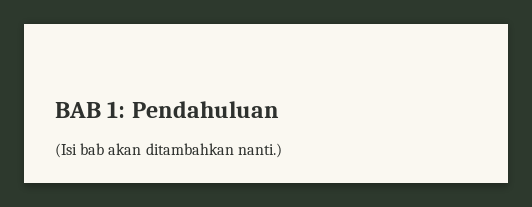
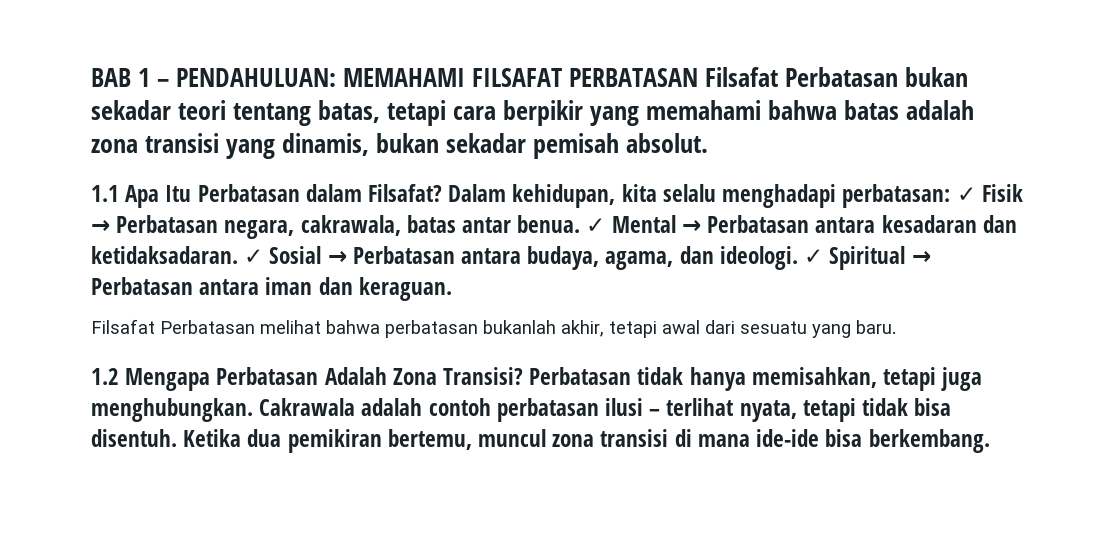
- BAB 1: Pendahuluan
- (Isi bab akan ditambahkan nanti.)
+ BAB 1 – PENDAHULUAN: MEMAHAMI FILSAFAT PERBATASAN Filsafat Perbatasan bukan sekadar teori tentang batas, tetapi cara berpikir yang memahami bahwa batas adalah zona transisi yang dinamis, bukan sekadar pemisah absolut.
+ 1.1 Apa Itu Perbatasan dalam Filsafat? Dalam kehidupan, kita selalu menghadapi perbatasan: ✓ Fisik → Perbatasan negara, cakrawala, batas antar benua. ✓ Mental → Perbatasan antara kesadaran dan ketidaksadaran. ✓ Sosial → Perbatasan antara budaya, agama, dan ideologi. ✓ Spiritual → Perbatasan antara iman dan keraguan.
+ Filsafat Perbatasan melihat bahwa perbatasan bukanlah akhir, tetapi awal dari sesuatu yang baru.
+ 1.2 Mengapa Perbatasan Adalah Zona Transisi? Perbatasan tidak hanya memisahkan, tetapi juga menghubungkan. Cakrawala adalah contoh perbatasan ilusi – terlihat nyata, tetapi tidak bisa disentuh. Ketika dua pemikiran bertemu, muncul zona transisi di mana ide-ide bisa berkembang.

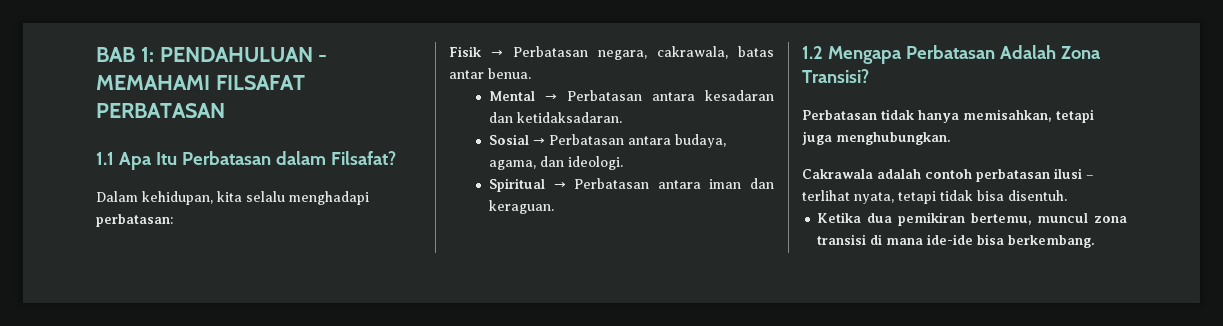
- BAB 1 – PENDAHULUAN: MEMAHAMI FILSAFAT PERBATASAN Filsafat Perbatasan bukan sekadar teori tentang batas, tetapi cara berpikir yang memahami bahwa batas adalah zona transisi yang dinamis, bukan sekadar pemisah absolut.
+ BAB 1: PENDAHULUAN - MEMAHAMI FILSAFAT PERBATASAN
- 1.1 Apa Itu Perbatasan dalam Filsafat? Dalam kehidupan, kita selalu menghadapi perbatasan: ✓ Fisik → Perbatasan negara, cakrawala, batas antar benua. ✓ Mental → Perbatasan antara kesadaran dan ketidaksadaran. ✓ Sosial → Perbatasan antara budaya, agama, dan ideologi. ✓ Spiritual → Perbatasan antara iman dan keraguan.
+ 1.1 Apa Itu Perbatasan dalam Filsafat?
+ Dalam kehidupan, kita selalu menghadapi perbatasan:
+ Fisik → Perbatasan negara, cakrawala, batas antar benua.
+ Mental → Perbatasan antara kesadaran dan ketidaksadaran.
+ Sosial → Perbatasan antara budaya, agama, dan ideologi.
+ Spiritual → Perbatasan antara iman dan keraguan.
- Filsafat Perbatasan melihat bahwa perbatasan bukanlah akhir, tetapi awal dari sesuatu yang baru.
- 1.2 Mengapa Perbatasan Adalah Zona Transisi? Perbatasan tidak hanya memisahkan, tetapi juga menghubungkan. Cakrawala adalah contoh perbatasan ilusi – terlihat nyata, tetapi tidak bisa disentuh. Ketika dua pemikiran bertemu, muncul zona transisi di mana ide-ide bisa berkembang.
+ 1.2 Mengapa Perbatasan Adalah Zona Transisi?
+ Perbatasan tidak hanya memisahkan, tetapi juga menghubungkan.
+ Cakrawala adalah contoh perbatasan ilusi – terlihat nyata, tetapi tidak bisa disentuh.
+ Ketika dua pemikiran bertemu, muncul zona transisi di mana ide-ide bisa berkembang.

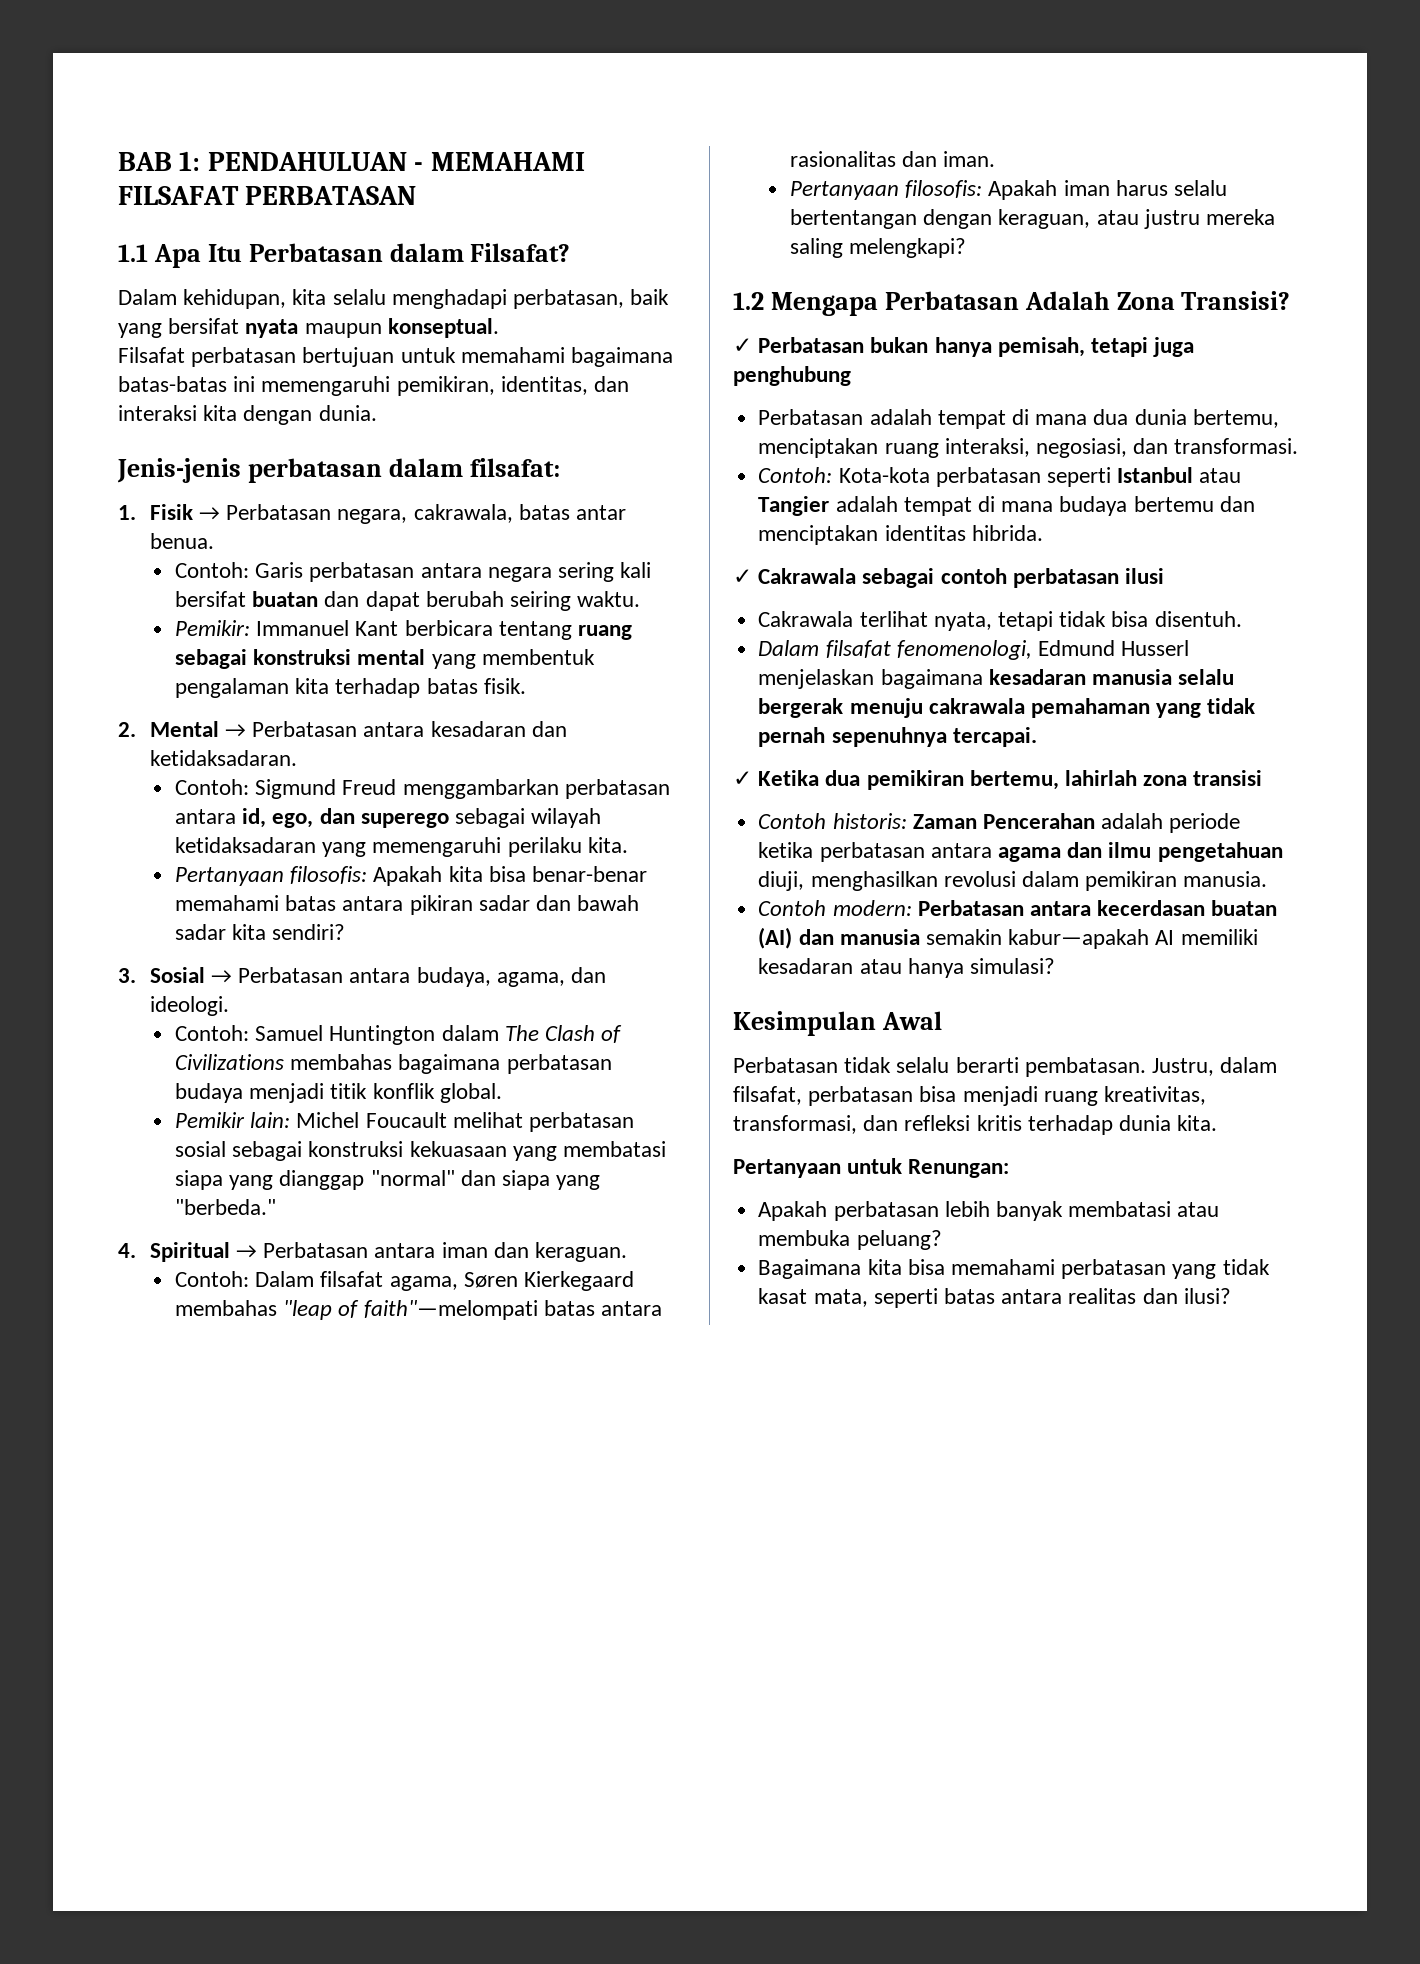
- Dalam kehidupan, kita selalu menghadapi perbatasan:
- Fisik → Perbatasan negara, cakrawala, batas antar benua.
+ Dalam kehidupan, kita selalu menghadapi perbatasan, baik yang bersifat nyata maupun konseptual.
+ Filsafat perbatasan bertujuan untuk memahami bagaimana batas-batas ini memengaruhi pemikiran, identitas, dan interaksi kita dengan dunia.
+ Jenis-jenis perbatasan dalam filsafat:
+ 1. Fisik → Perbatasan negara, cakrawala, batas antar benua.
- Mental → Perbatasan antara kesadaran dan ketidaksadaran.
+ Contoh: Garis perbatasan antara negara sering kali bersifat buatan dan dapat berubah seiring waktu.
+ Pemikir: Immanuel Kant berbicara tentang ruang sebagai konstruksi mental yang membentuk pengalaman kita terhadap batas fisik.
+ 2. Mental → Perbatasan antara kesadaran dan ketidaksadaran.
- Sosial → Perbatasan antara budaya, agama, dan ideologi.
+ Contoh: Sigmund Freud menggambarkan perbatasan antara id, ego, dan superego sebagai wilayah ketidaksadaran yang memengaruhi perilaku kita.
+ Pertanyaan filosofis: Apakah kita bisa benar-benar memahami batas antara pikiran sadar dan bawah sadar kita sendiri?
+ 3. Sosial → Perbatasan antara budaya, agama, dan ideologi.
- Spiritual → Perbatasan antara iman dan keraguan.
+ Contoh: Samuel Huntington dalam The Clash of Civilizations membahas bagaimana perbatasan budaya menjadi titik konflik global.
+ Pemikir lain: Michel Foucault melihat perbatasan sosial sebagai konstruksi kekuasaan yang membatasi siapa yang dianggap "normal" dan siapa yang "berbeda."
+ 4. Spiritual → Perbatasan antara iman dan keraguan.
+ Contoh: Dalam filsafat agama, Søren Kierkegaard membahas "leap of faith"—melompati batas antara rasionalitas dan iman.
+ Pertanyaan filosofis: Apakah iman harus selalu bertentangan dengan keraguan, atau justru mereka saling melengkapi?
- Perbatasan tidak hanya memisahkan, tetapi juga menghubungkan.
- Cakrawala adalah contoh perbatasan ilusi – terlihat nyata, tetapi tidak bisa disentuh.
+ ✓ Perbatasan bukan hanya pemisah, tetapi juga penghubung
+ Perbatasan adalah tempat di mana dua dunia bertemu, menciptakan ruang interaksi, negosiasi, dan transformasi.
+ Contoh: Kota-kota perbatasan seperti Istanbul atau Tangier adalah tempat di mana budaya bertemu dan menciptakan identitas hibrida.
+ ✓ Cakrawala sebagai contoh perbatasan ilusi
+ Cakrawala terlihat nyata, tetapi tidak bisa disentuh.
- Ketika dua pemikiran bertemu, muncul zona transisi di mana ide-ide bisa berkembang.
+ Dalam filsafat fenomenologi, Edmund Husserl menjelaskan bagaimana kesadaran manusia selalu bergerak menuju cakrawala pemahaman yang tidak pernah sepenuhnya tercapai.
+ ✓ Ketika dua pemikiran bertemu, lahirlah zona transisi
+ Contoh historis: Zaman Pencerahan adalah periode ketika perbatasan antara agama dan ilmu pengetahuan diuji, menghasilkan revolusi dalam pemikiran manusia.
+ Contoh modern: Perbatasan antara kecerdasan buatan (AI) dan manusia semakin kabur—apakah AI memiliki kesadaran atau hanya simulasi?
+ Kesimpulan Awal
+ Perbatasan tidak selalu berarti pembatasan. Justru, dalam filsafat, perbatasan bisa menjadi ruang kreativitas, transformasi, dan refleksi kritis terhadap dunia kita.
+ Pertanyaan untuk Renungan:
+ Apakah perbatasan lebih banyak membatasi atau membuka peluang?
+ Bagaimana kita bisa memahami perbatasan yang tidak kasat mata, seperti batas antara realitas dan ilusi?

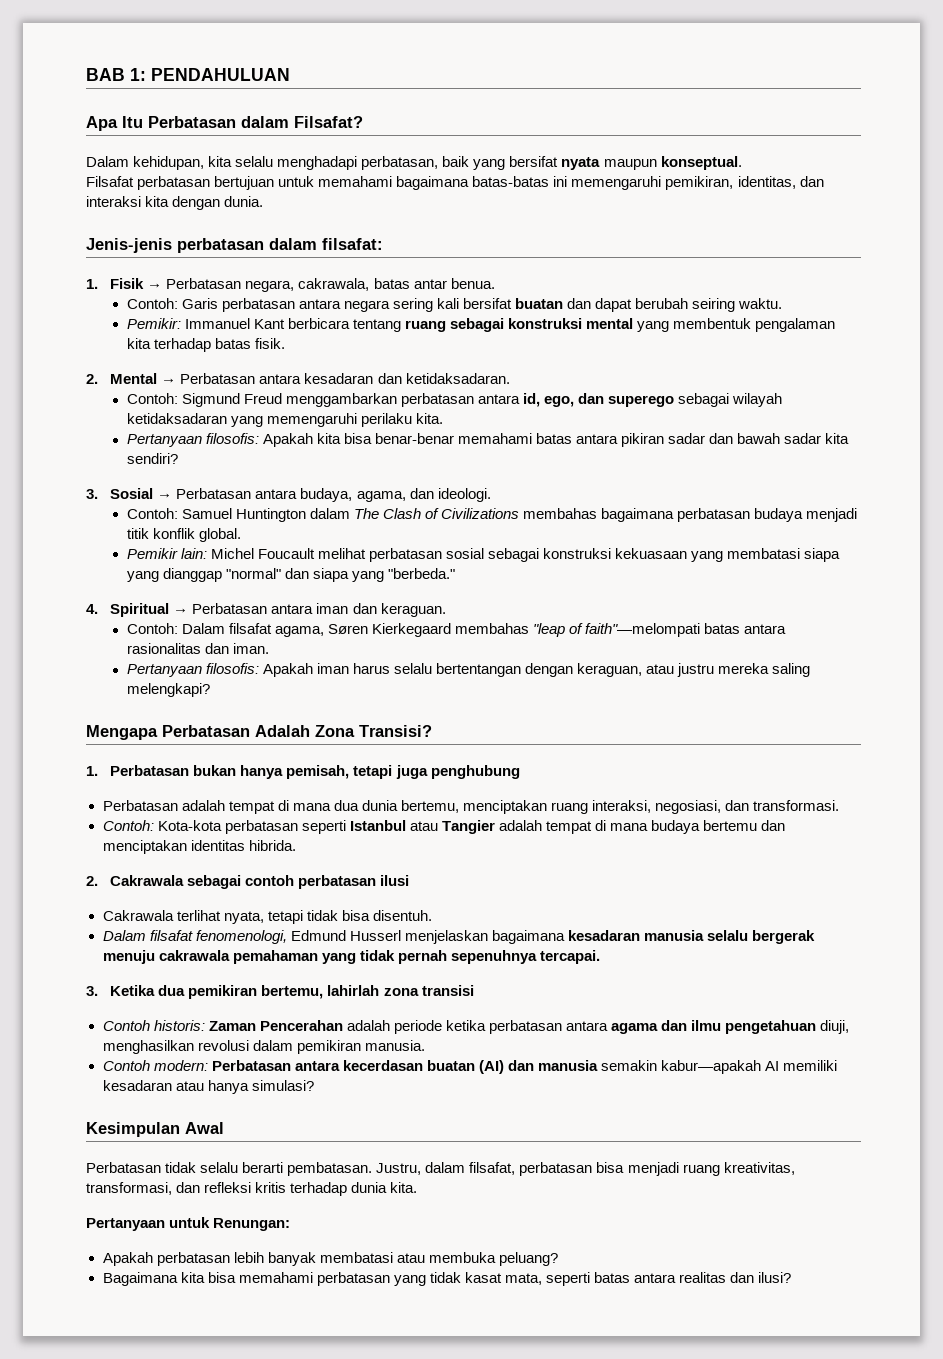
- BAB 1: PENDAHULUAN - MEMAHAMI FILSAFAT PERBATASAN
- 1.1 Apa Itu Perbatasan dalam Filsafat?
+ BAB 1: PENDAHULUAN
+ Apa Itu Perbatasan dalam Filsafat?
- 1.2 Mengapa Perbatasan Adalah Zona Transisi?
+ Mengapa Perbatasan Adalah Zona Transisi?
- ✓ Perbatasan bukan hanya pemisah, tetapi juga penghubung
+ 1. Perbatasan bukan hanya pemisah, tetapi juga penghubung
- ✓ Cakrawala sebagai contoh perbatasan ilusi
+ 2. Cakrawala sebagai contoh perbatasan ilusi
- ✓ Ketika dua pemikiran bertemu, lahirlah zona transisi
+ 3. Ketika dua pemikiran bertemu, lahirlah zona transisi

